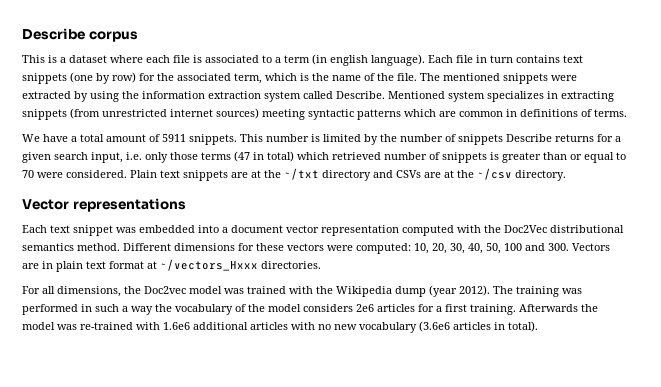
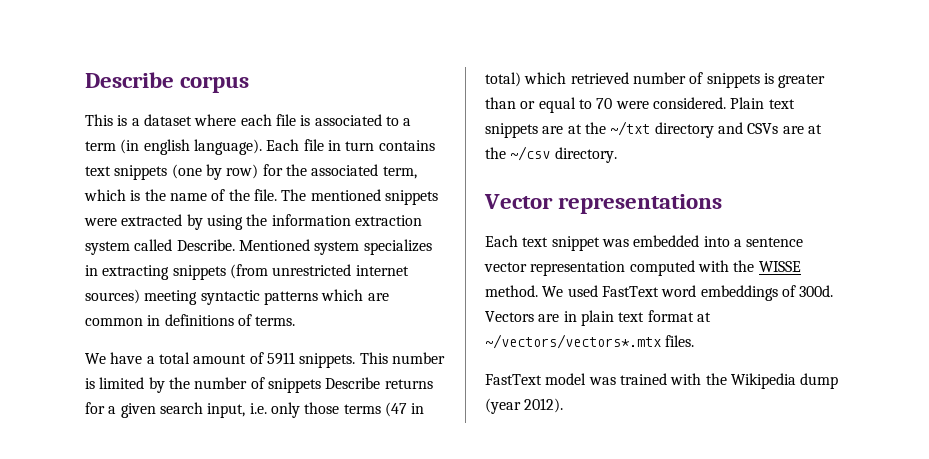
- Each text snippet was embedded into a document vector representation computed with the Doc2Vec distributional semantics method. Different dimensions for these vectors were computed: 10, 20, 30, 40, 50, 100 and 300. Vectors are in plain text format at ~/vectors_Hxxx directories.
- For all dimensions, the Doc2vec model was trained with the Wikipedia dump (year 2012). The training was performed in such a way the vocabulary of the model considers 2e6 articles for a first training. Afterwards the model was re-trained with 1.6e6 additional articles with no new vocabulary (3.6e6 articles in total).
+ Each text snippet was embedded into a sentence vector representation computed with the WISSE method. We used FastText word embeddings of 300d. Vectors are in plain text format at ~/vectors/vectors*.mtx files.
+ FastText model was trained with the Wikipedia dump (year 2012).

